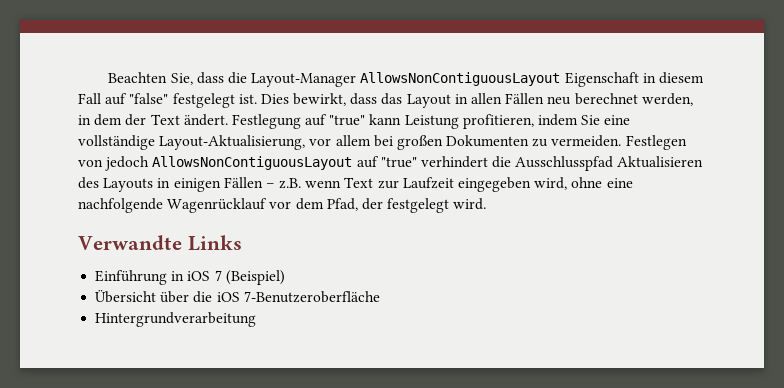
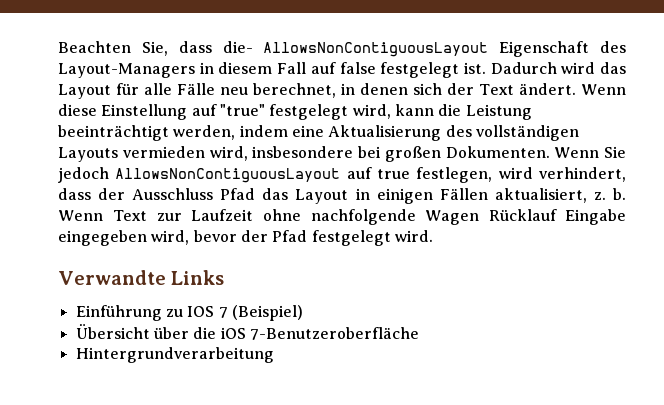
- Beachten Sie, dass die Layout-Manager AllowsNonContiguousLayout Eigenschaft in diesem Fall auf "false" festgelegt ist.
+ Beachten Sie, dass die- AllowsNonContiguousLayout Eigenschaft des Layout-Managers in diesem Fall auf false festgelegt ist.
- Dies bewirkt, dass das Layout in allen Fällen neu berechnet werden, in dem der Text ändert. Festlegung auf "true" kann Leistung profitieren, indem Sie eine vollständige Layout-Aktualisierung, vor allem bei großen Dokumenten zu vermeiden. Festlegen von jedoch AllowsNonContiguousLayout auf "true" verhindert die Ausschlusspfad Aktualisieren des Layouts in einigen Fällen – z.B. wenn Text zur Laufzeit eingegeben wird, ohne eine nachfolgende Wagenrücklauf vor dem Pfad, der festgelegt wird.
+ Dadurch wird das Layout für alle Fälle neu berechnet, in denen sich der Text ändert. Wenn diese Einstellung auf "true" festgelegt wird, kann die Leistung beeinträchtigt werden, indem eine Aktualisierung des vollständigen Layouts vermieden wird, insbesondere bei großen Dokumenten. Wenn Sie jedoch AllowsNonContiguousLayout auf true festlegen, wird verhindert, dass der Ausschluss Pfad das Layout in einigen Fällen aktualisiert, z. b. Wenn Text zur Laufzeit ohne nachfolgende Wagen Rücklauf Eingabe eingegeben wird, bevor der Pfad festgelegt wird.
- Einführung in iOS 7 (Beispiel)
+ Einführung zu IOS 7 (Beispiel)

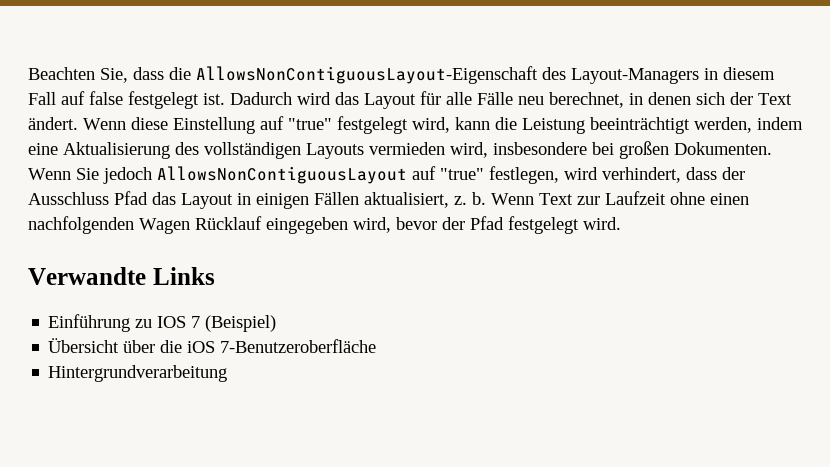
- Beachten Sie, dass die- AllowsNonContiguousLayout Eigenschaft des Layout-Managers in diesem Fall auf false festgelegt ist.
+ Beachten Sie, dass die AllowsNonContiguousLayout-Eigenschaft des Layout-Managers in diesem Fall auf false festgelegt ist.
- Wenn Sie jedoch AllowsNonContiguousLayout auf true festlegen, wird verhindert, dass der Ausschluss Pfad das Layout in einigen Fällen aktualisiert, z. b.
+ Wenn Sie jedoch AllowsNonContiguousLayout auf "true" festlegen, wird verhindert, dass der Ausschluss Pfad das Layout in einigen Fällen aktualisiert, z. b.
- Wenn Text zur Laufzeit ohne nachfolgende Wagen Rücklauf Eingabe eingegeben wird, bevor der Pfad festgelegt wird.
+ Wenn Text zur Laufzeit ohne einen nachfolgenden Wagen Rücklauf eingegeben wird, bevor der Pfad festgelegt wird.

